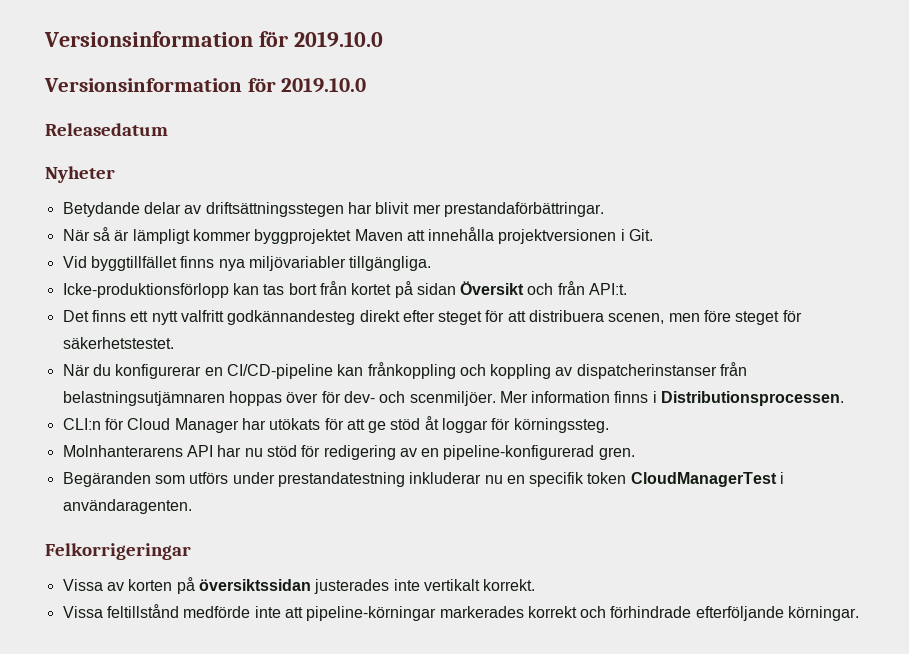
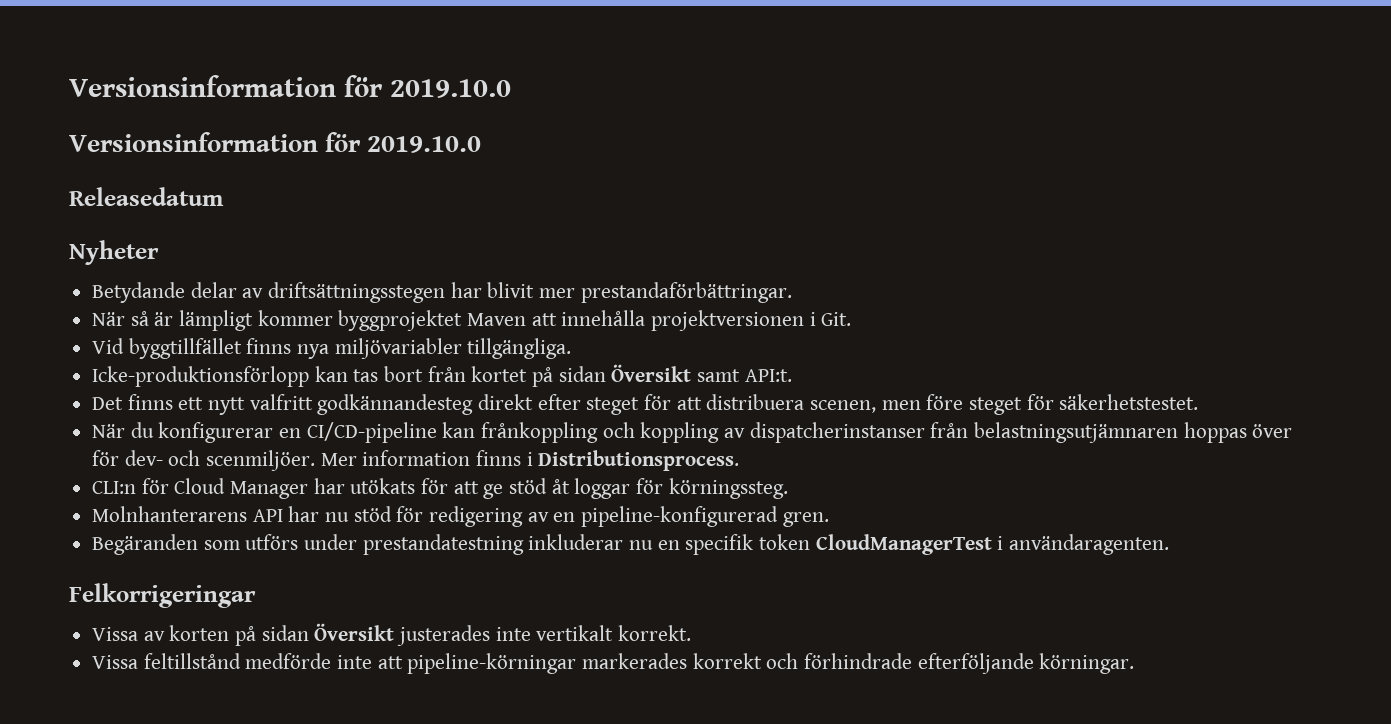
- Icke-produktionsförlopp kan tas bort från kortet på sidan Översikt och från API:t.
+ Icke-produktionsförlopp kan tas bort från kortet på sidan Översikt samt API:t.
- Mer information finns i Distributionsprocessen.
+ Mer information finns i Distributionsprocess.
- Vissa av korten på översiktssidan justerades inte vertikalt korrekt.
+ Vissa av korten på sidan Översikt justerades inte vertikalt korrekt.

